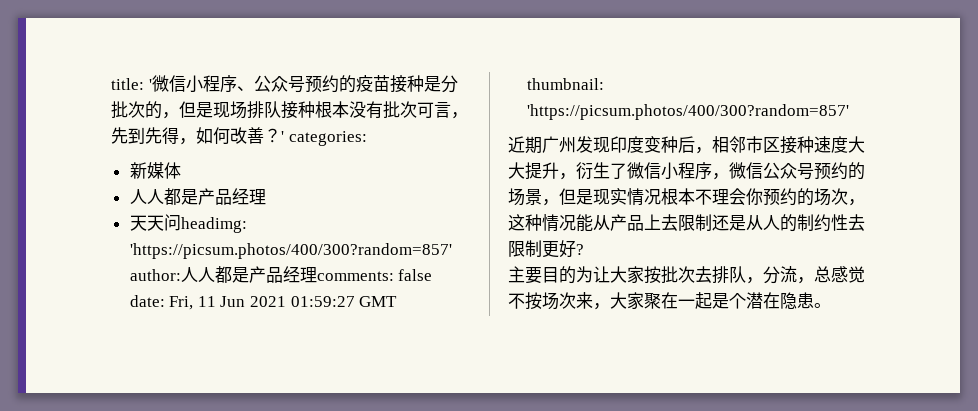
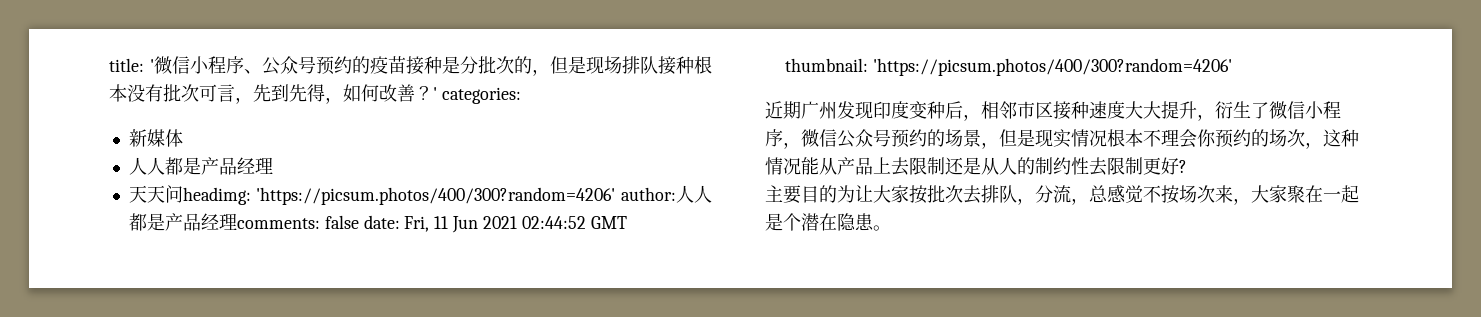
- 天天问headimg: 'https://picsum.photos/400/300?random=857' author:人人都是产品经理comments: false date: Fri, 11 Jun 2021 01:59:27 GMT thumbnail: 'https://picsum.photos/400/300?random=857'
+ 天天问headimg: 'https://picsum.photos/400/300?random=4206' author:人人都是产品经理comments: false date: Fri, 11 Jun 2021 02:44:52 GMT thumbnail: 'https://picsum.photos/400/300?random=4206'

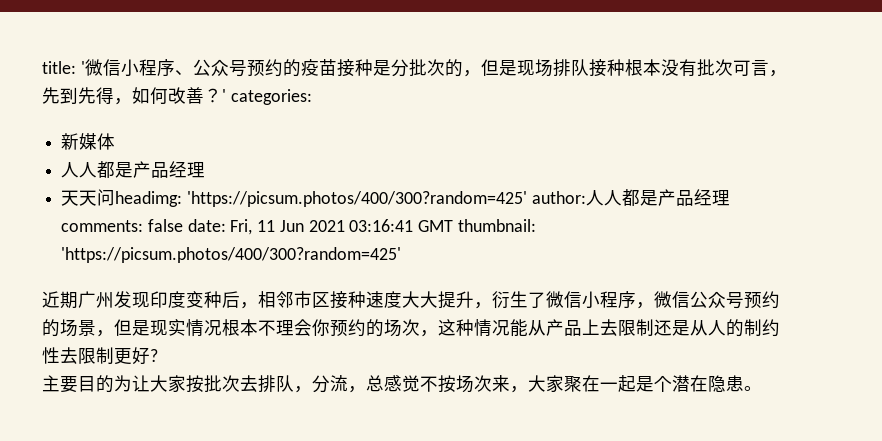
- 天天问headimg: 'https://picsum.photos/400/300?random=4206' author:人人都是产品经理comments: false date: Fri, 11 Jun 2021 02:44:52 GMT thumbnail: 'https://picsum.photos/400/300?random=4206'
+ 天天问headimg: 'https://picsum.photos/400/300?random=425' author:人人都是产品经理comments: false date: Fri, 11 Jun 2021 03:16:41 GMT thumbnail: 'https://picsum.photos/400/300?random=425'

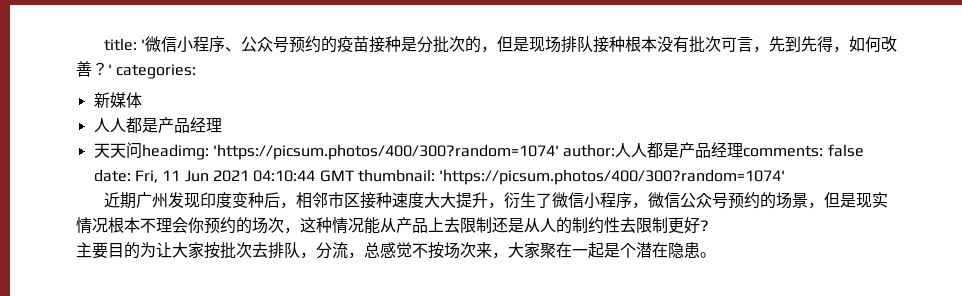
- 天天问headimg: 'https://picsum.photos/400/300?random=425' author:人人都是产品经理comments: false date: Fri, 11 Jun 2021 03:16:41 GMT thumbnail: 'https://picsum.photos/400/300?random=425'
+ 天天问headimg: 'https://picsum.photos/400/300?random=1074' author:人人都是产品经理comments: false date: Fri, 11 Jun 2021 04:10:44 GMT thumbnail: 'https://picsum.photos/400/300?random=1074'

